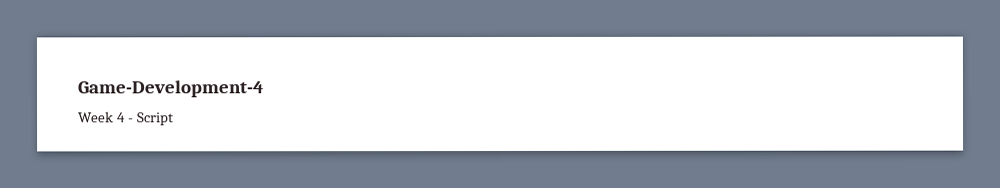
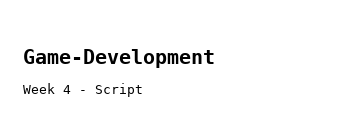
- Game-Development-4
+ Game-Development

